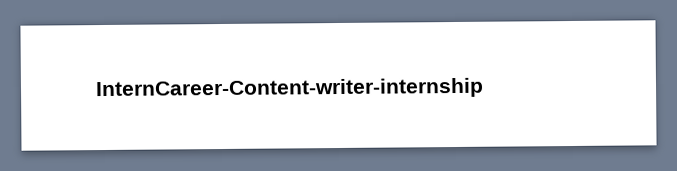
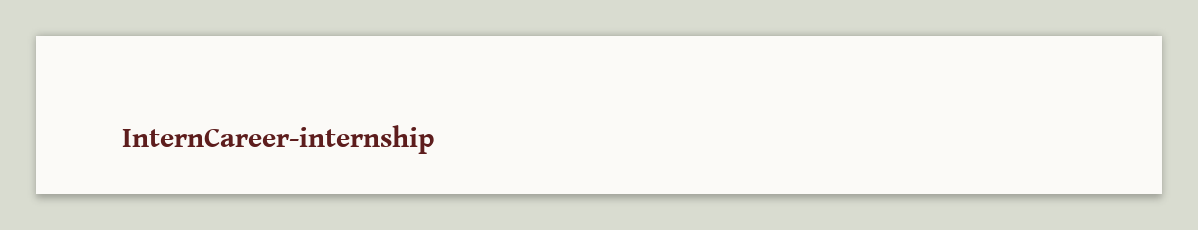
- InternCareer-Content-writer-internship
+ InternCareer-internship

